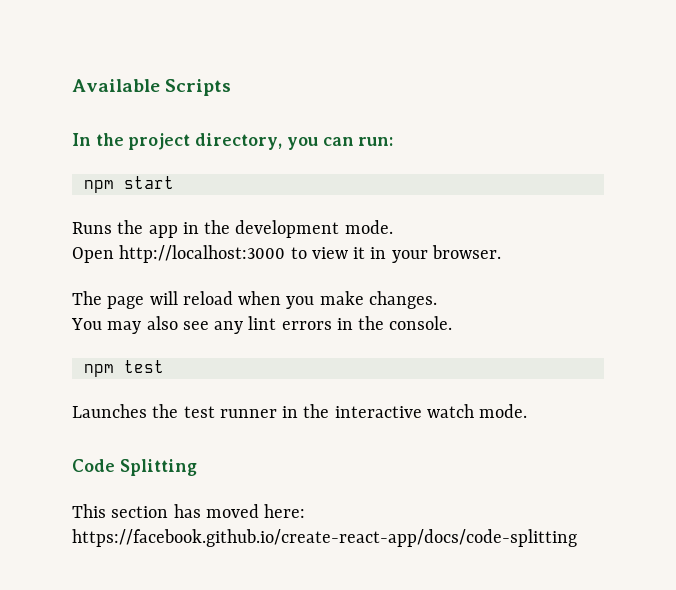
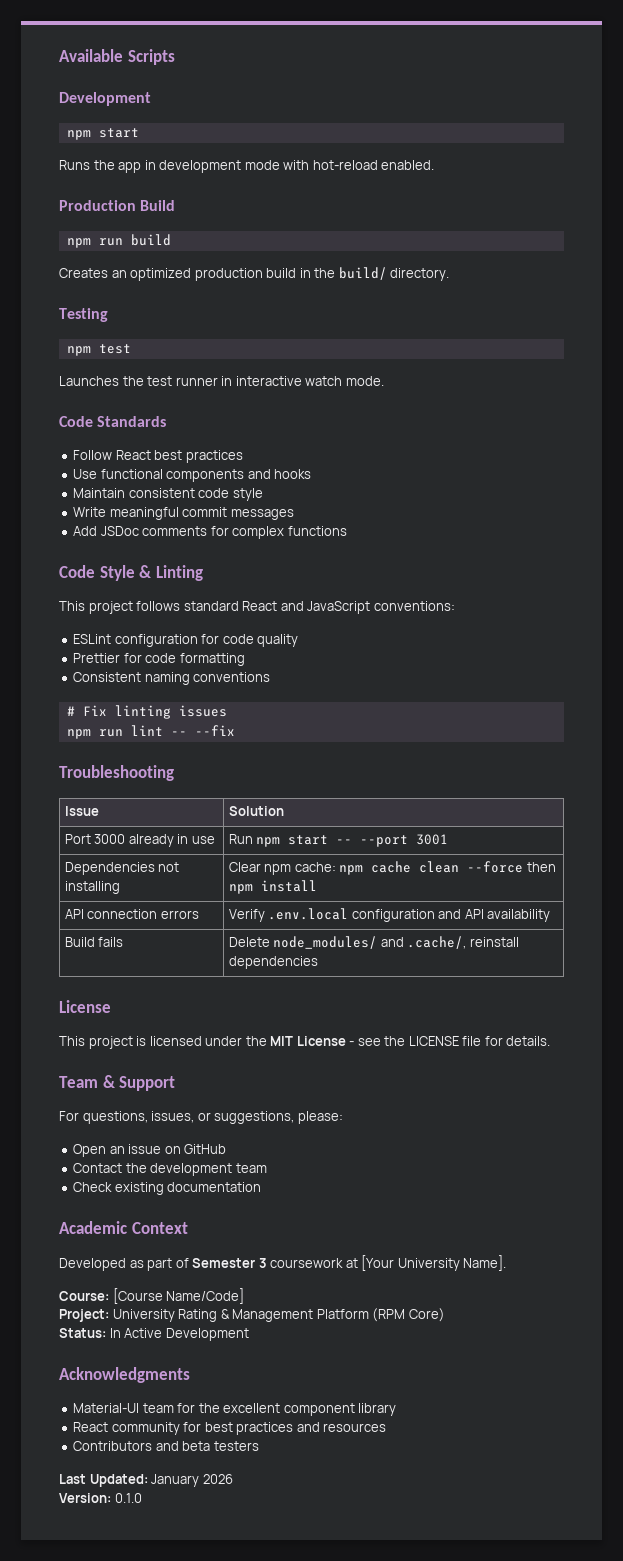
  Available Scripts
- In the project directory, you can run:
+ Development
- Runs the app in the development mode.
- Open http://localhost:3000 to view it in your browser.
- The page will reload when you make changes.
- You may also see any lint errors in the console.
+ Runs the app in development mode with hot-reload enabled.
+ Production Build
+ npm run build
+ Creates an optimized production build in the build/ directory.
+ Testing
- Launches the test runner in the interactive watch mode.
+ Launches the test runner in interactive watch mode.
- Code Splitting
- This section has moved here: https://facebook.github.io/create-react-app/docs/code-splitting
+ Code Standards
+ Follow React best practices
+ Use functional components and hooks
+ Maintain consistent code style
+ Write meaningful commit messages
+ Add JSDoc comments for complex functions
+ Code Style & Linting
+ This project follows standard React and JavaScript conventions:
+ ESLint configuration for code quality
+ Prettier for code formatting
+ Consistent naming conventions
+ # Fix linting issues
+ npm run lint -- --fix
+ Troubleshooting
+ Issue | Solution
+ Port 3000 already in use | Run npm start -- --port 3001
+ Dependencies not installing | Clear npm cache: npm cache clean --force then npm install
+ API connection errors | Verify .env.local configuration and API availability
+ Build fails | Delete node_modules/ and .cache/, reinstall dependencies
+ License
+ This project is licensed under the MIT License - see the LICENSE file for details.
+ Team & Support
+ For questions, issues, or suggestions, please:
+ Open an issue on GitHub
+ Contact the development team
+ Check existing documentation
+ Academic Context
+ Developed as part of Semester 3 coursework at [Your University Name].
+ Course: [Course Name/Code]
+ Project: University Rating & Management Platform (RPM Core)
+ Status: In Active Development
+ Acknowledgments
+ Material-UI team for the excellent component library
+ React community for best practices and resources
+ Contributors and beta testers
+ Last Updated: January 2026
+ Version: 0.1.0

